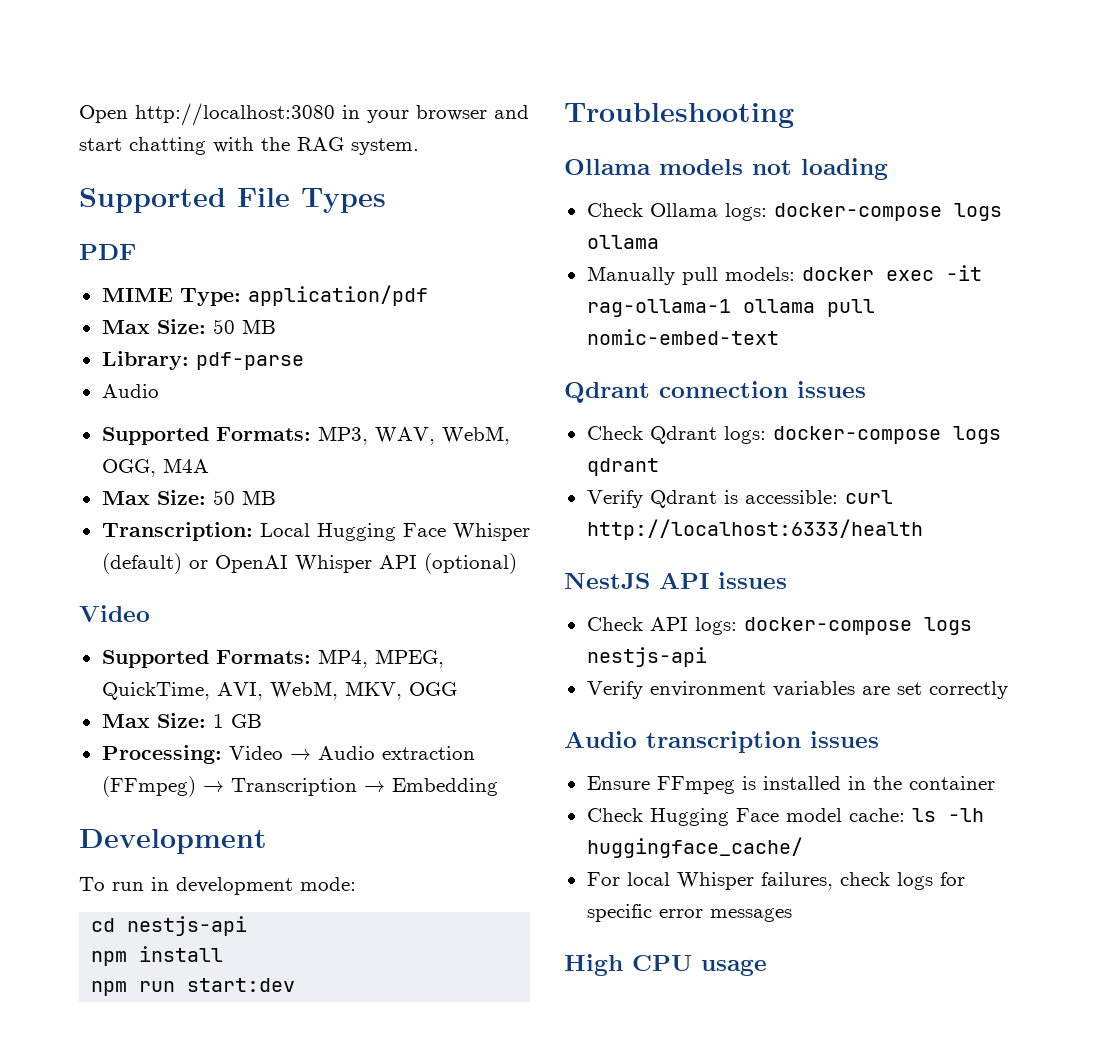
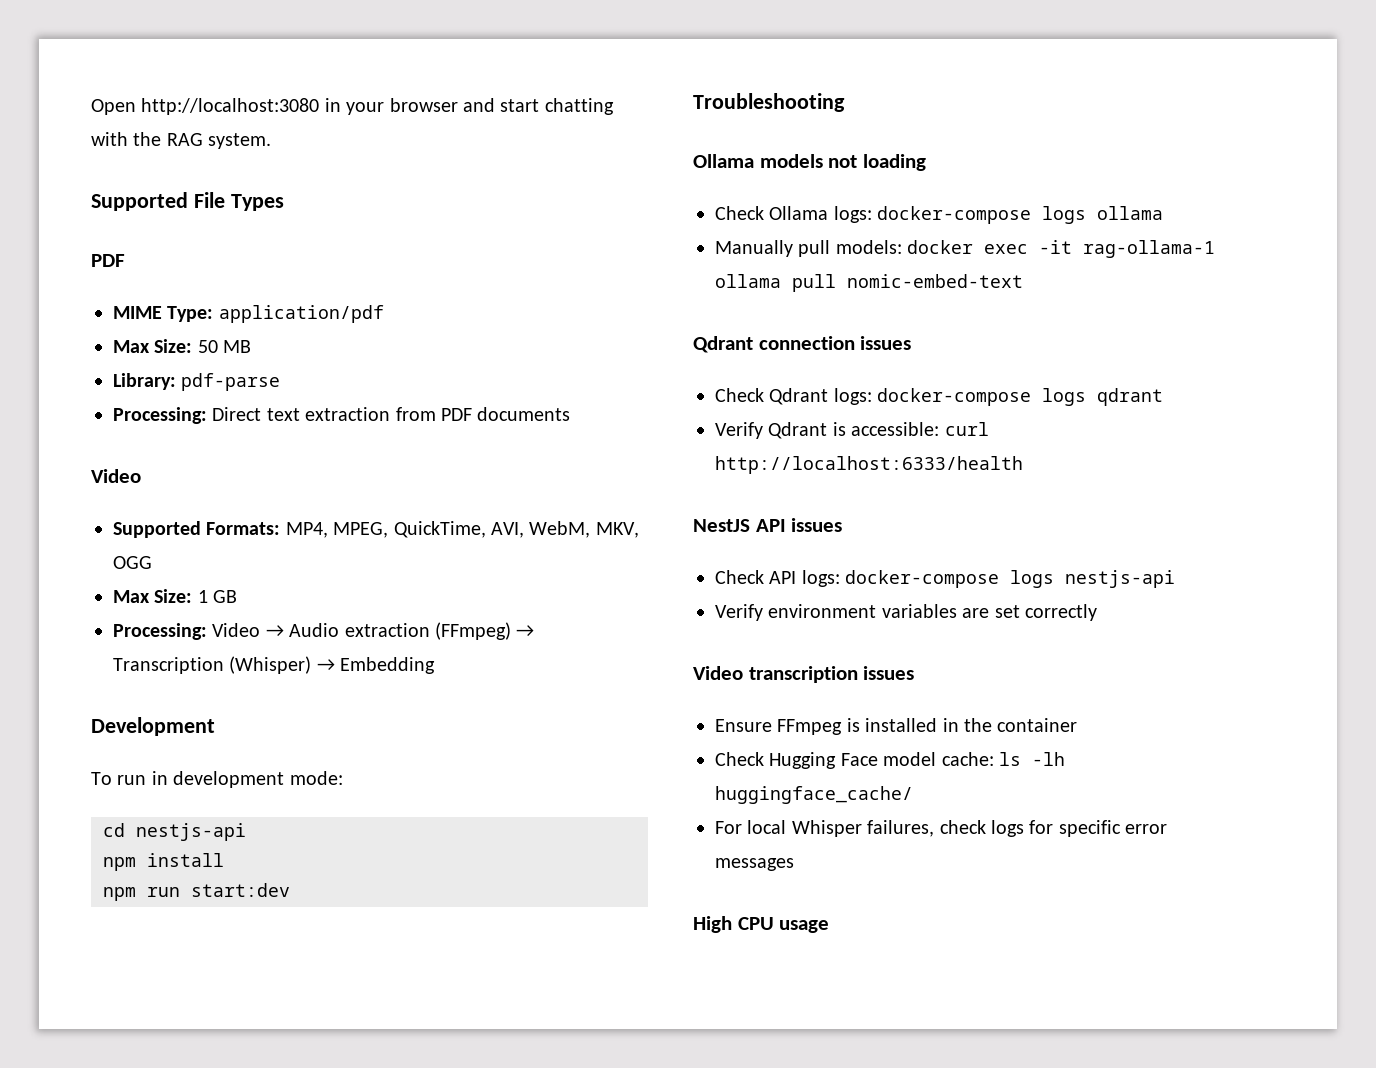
  Library: pdf-parse
- Audio
- Supported Formats: MP3, WAV, WebM, OGG, M4A
- Max Size: 50 MB
- Transcription: Local Hugging Face Whisper (default) or OpenAI Whisper API (optional)
+ Processing: Direct text extraction from PDF documents
- Processing: Video → Audio extraction (FFmpeg) → Transcription → Embedding
+ Processing: Video → Audio extraction (FFmpeg) → Transcription (Whisper) → Embedding
- Audio transcription issues
+ Video transcription issues

